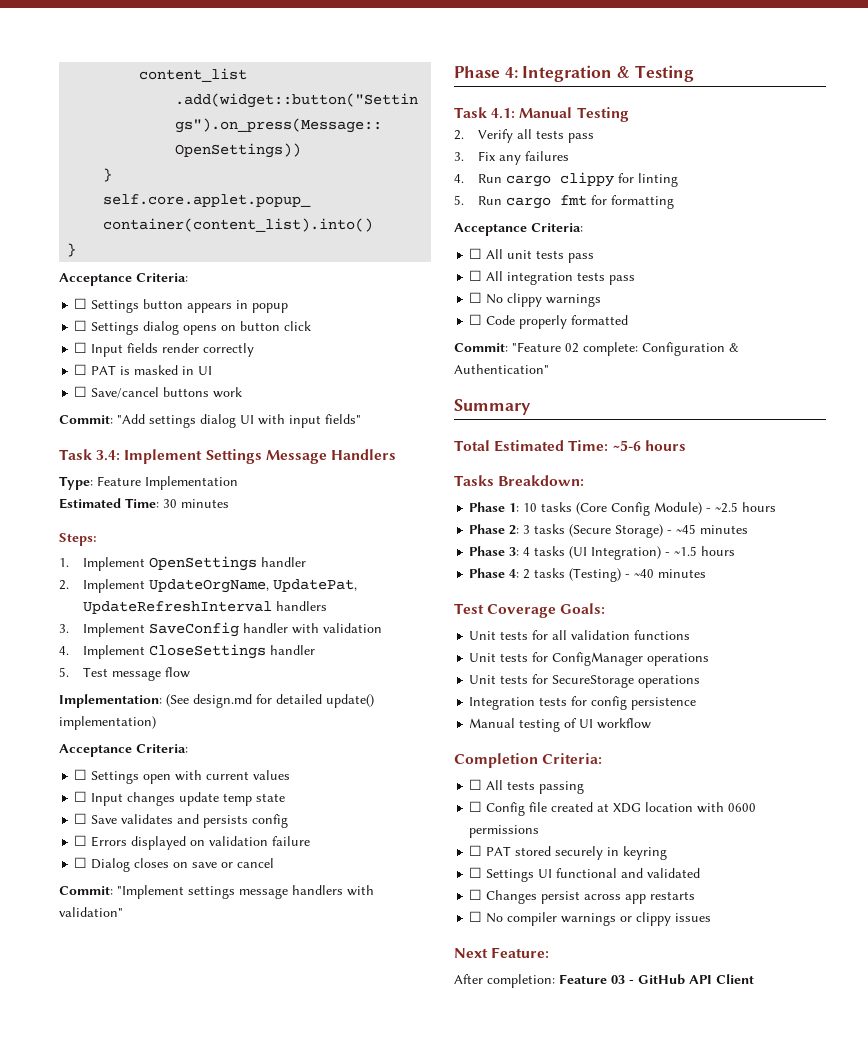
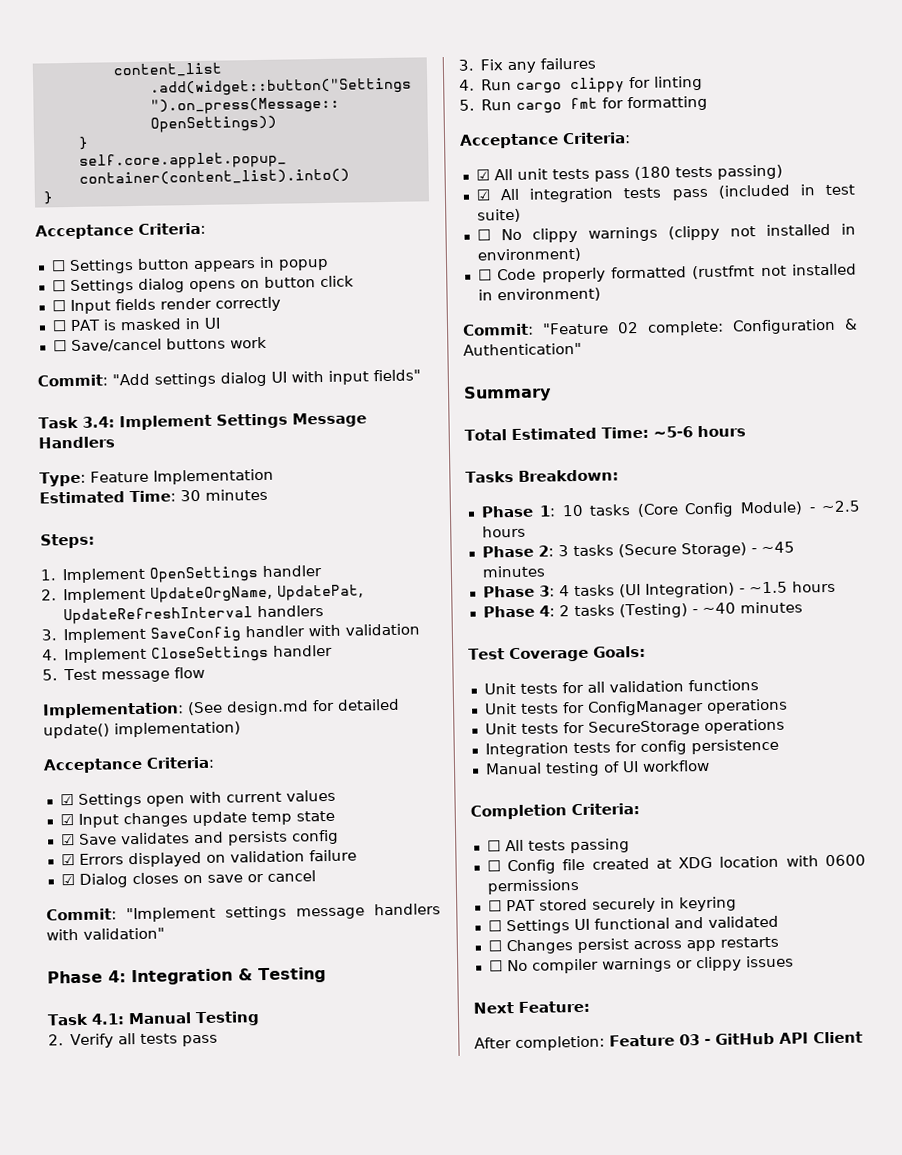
- ☐ Settings open with current values
+ ☑ Settings open with current values
- ☐ Input changes update temp state
+ ☑ Input changes update temp state
- ☐ Save validates and persists config
+ ☑ Save validates and persists config
- ☐ Errors displayed on validation failure
+ ☑ Errors displayed on validation failure
- ☐ Dialog closes on save or cancel
+ ☑ Dialog closes on save or cancel
- ☐ All unit tests pass
- ☐ All integration tests pass
+ ☑ All unit tests pass (180 tests passing)
+ ☑ All integration tests pass (included in test suite)
- ☐ No clippy warnings
+ ☐ No clippy warnings (clippy not installed in environment)
- ☐ Code properly formatted
+ ☐ Code properly formatted (rustfmt not installed in environment)

